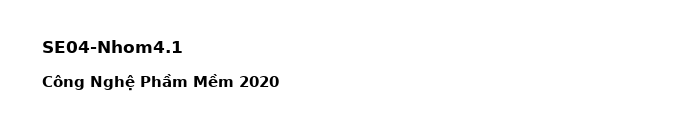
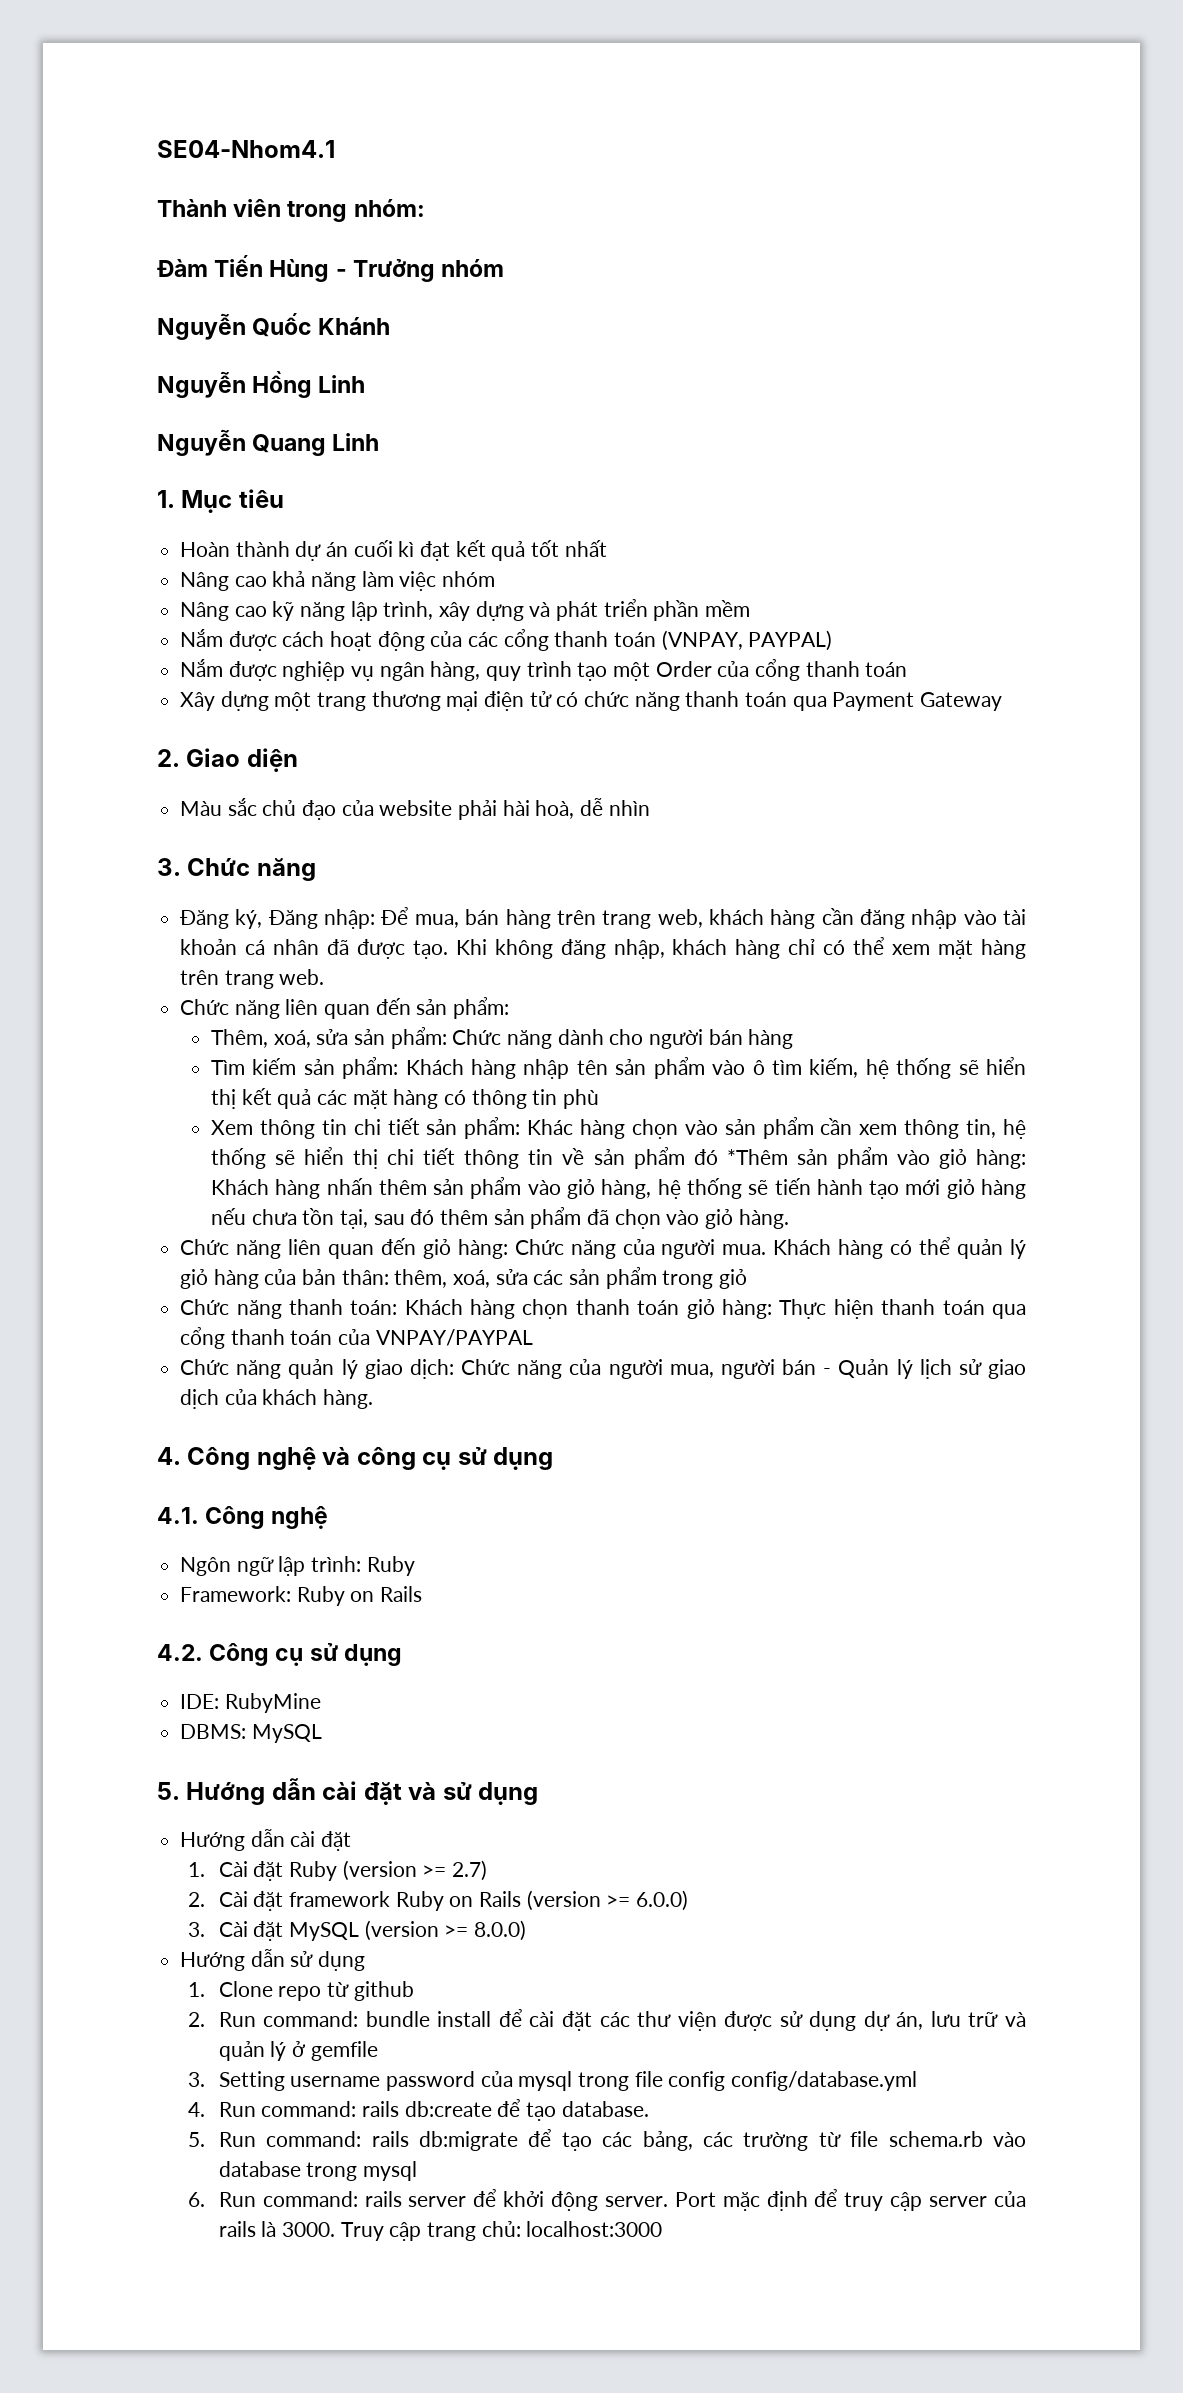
- Công Nghệ Phầm Mềm 2020
+ Thành viên trong nhóm:
+ Đàm Tiến Hùng - Trưởng nhóm
+ Nguyễn Quốc Khánh
+ Nguyễn Hồng Linh
+ Nguyễn Quang Linh
+ 1. Mục tiêu
+ Hoàn thành dự án cuối kì đạt kết quả tốt nhất
+ Nâng cao khả năng làm việc nhóm
+ Nâng cao kỹ năng lập trình, xây dựng và phát triển phần mềm
+ Nắm được cách hoạt động của các cổng thanh toán (VNPAY, PAYPAL)
+ Nắm được nghiệp vụ ngân hàng, quy trình tạo một Order của cổng thanh toán
+ Xây dựng một trang thương mại điện tử có chức năng thanh toán qua Payment Gateway
+ 2. Giao diện
+ Màu sắc chủ đạo của website phải hài hoà, dễ nhìn
+ 3. Chức năng
+ Đăng ký, Đăng nhập: Để mua, bán hàng trên trang web, khách hàng cần đăng nhập vào tài khoản cá nhân đã được tạo. Khi không đăng nhập, khách hàng chỉ có thể xem mặt hàng trên trang web.
+ Chức năng liên quan đến sản phẩm:
+ Thêm, xoá, sửa sản phẩm: Chức năng dành cho người bán hàng
+ Tìm kiếm sản phẩm: Khách hàng nhập tên sản phẩm vào ô tìm kiếm, hệ thống sẽ hiển thị kết quả các mặt hàng có thông tin phù
+ Xem thông tin chi tiết sản phẩm: Khác hàng chọn vào sản phẩm cần xem thông tin, hệ thống sẽ hiển thị chi tiết thông tin về sản phẩm đó *Thêm sản phẩm vào giỏ hàng: Khách hàng nhấn thêm sản phẩm vào giỏ hàng, hệ thống sẽ tiến hành tạo mới giỏ hàng nếu chưa tồn tại, sau đó thêm sản phẩm đã chọn vào giỏ hàng.
+ Chức năng liên quan đến giỏ hàng: Chức năng của người mua. Khách hàng có thể quản lý giỏ hàng của bản thân: thêm, xoá, sửa các sản phẩm trong giỏ
+ Chức năng thanh toán: Khách hàng chọn thanh toán giỏ hàng: Thực hiện thanh toán qua cổng thanh toán của VNPAY/PAYPAL
+ Chức năng quản lý giao dịch: Chức năng của người mua, người bán - Quản lý lịch sử giao dịch của khách hàng.
+ 4. Công nghệ và công cụ sử dụng
+ 4.1. Công nghệ
+ Ngôn ngữ lập trình: Ruby
+ Framework: Ruby on Rails
+ 4.2. Công cụ sử dụng
+ IDE: RubyMine
+ DBMS: MySQL
+ 5. Hướng dẫn cài đặt và sử dụng
+ Hướng dẫn cài đặt
+ 1. Cài đặt Ruby (version >= 2.7)
+ 2. Cài đặt framework Ruby on Rails (version >= 6.0.0)
+ 3. Cài đặt MySQL (version >= 8.0.0)
+ Hướng dẫn sử dụng
+ 1. Clone repo từ github
+ 2. Run command: bundle install để cài đặt các thư viện được sử dụng dự án, lưu trữ và quản lý ở gemfile
+ 3. Setting username password của mysql trong file config config/database.yml
+ 4. Run command: rails db:create để tạo database.
+ 5. Run command: rails db:migrate để tạo các bảng, các trường từ file schema.rb vào database trong mysql
+ 6. Run command: rails server để khởi động server. Port mặc định để truy cập server của rails là 3000. Truy cập trang chủ: localhost:3000

